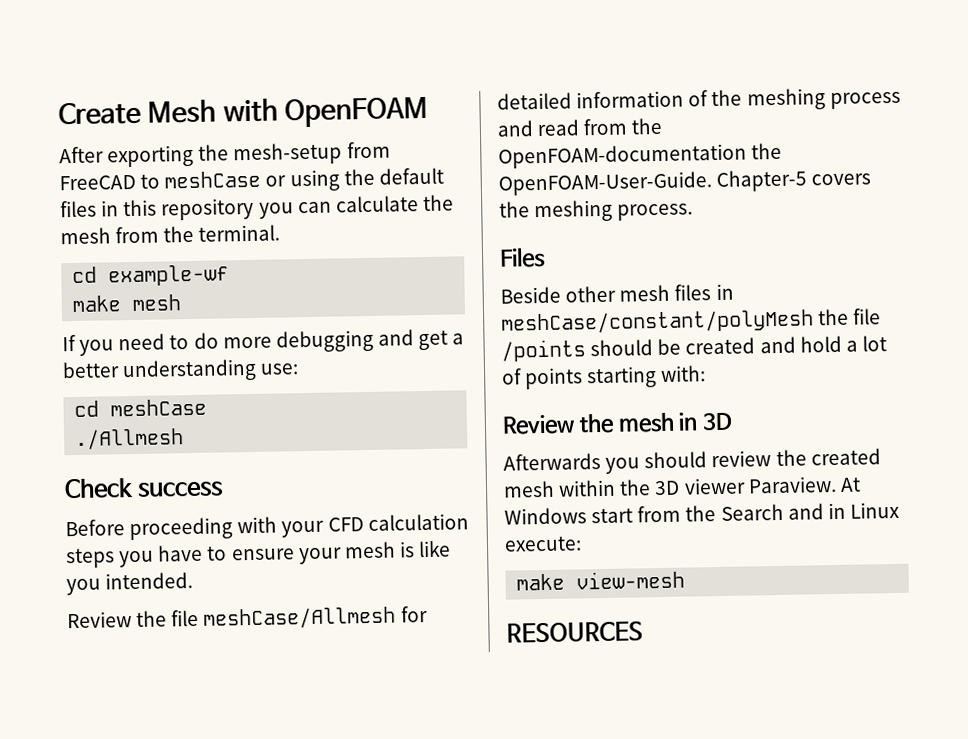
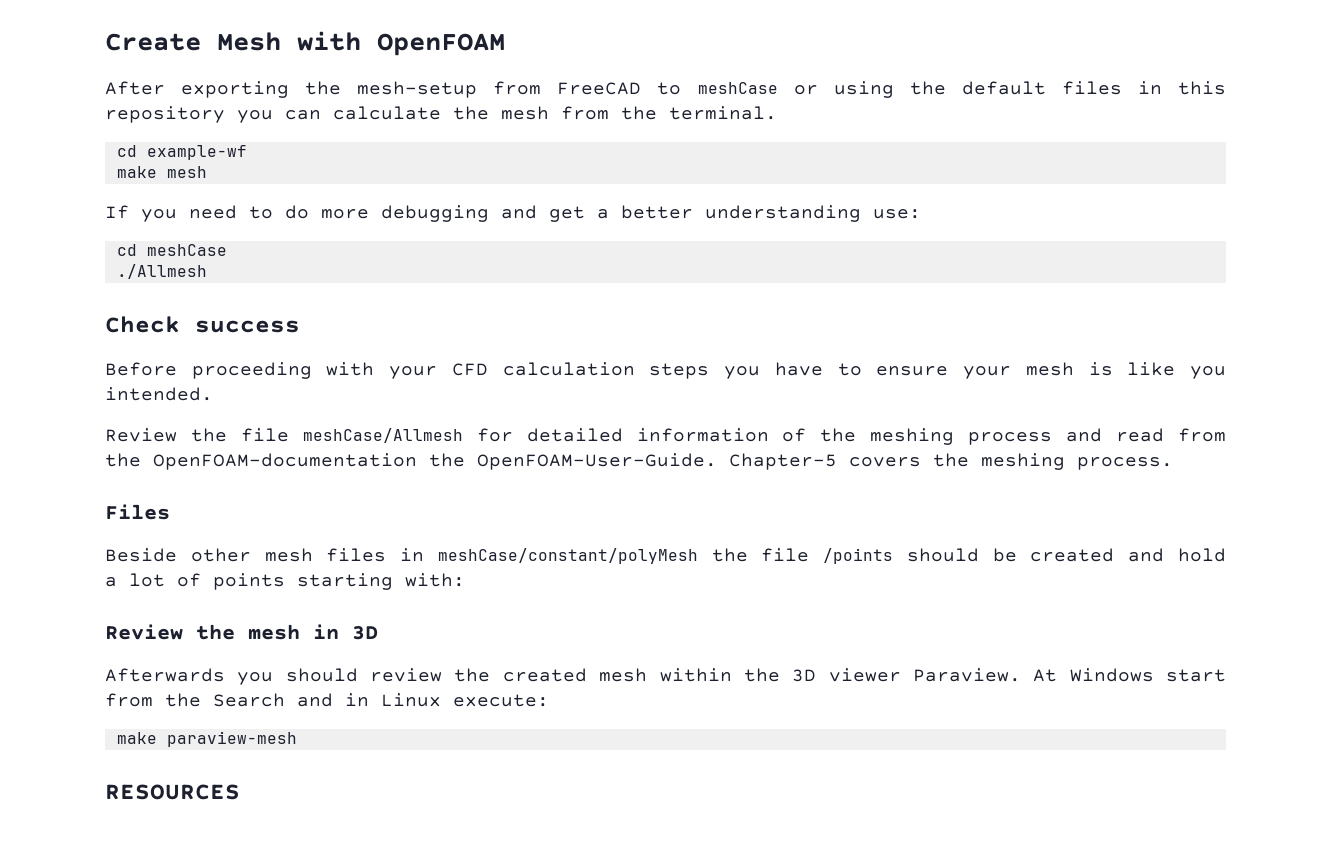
- make view-mesh
+ make paraview-mesh

